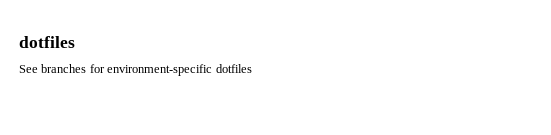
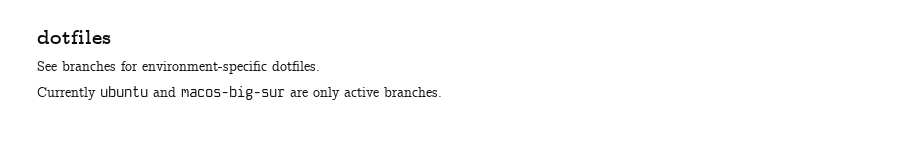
- See branches for environment-specific dotfiles
+ See branches for environment-specific dotfiles.
+ Currently ubuntu and macos-big-sur are only active branches.

